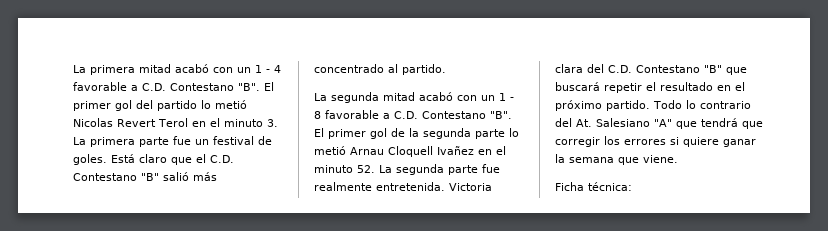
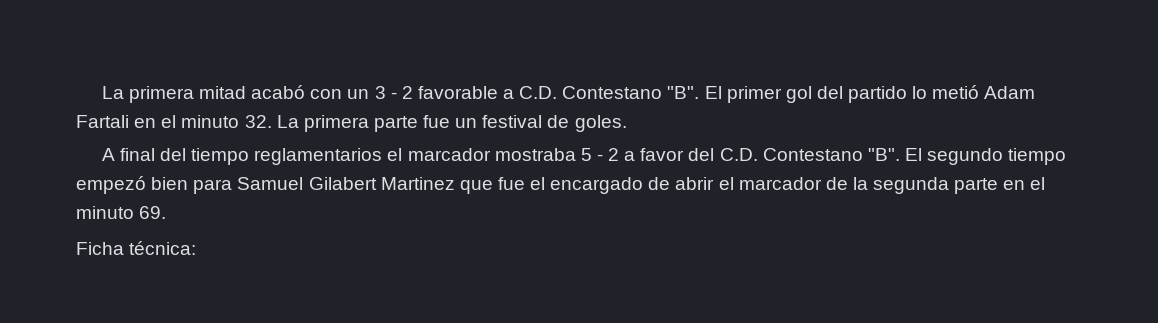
- La primera mitad acabó con un 1 - 4 favorable a C.D. Contestano "B". El primer gol del partido lo metió Nicolas Revert Terol en el minuto 3. La primera parte fue un festival de goles. Está claro que el C.D. Contestano "B" salió más concentrado al partido.
- La segunda mitad acabó con un 1 - 8 favorable a C.D. Contestano "B". El primer gol de la segunda parte lo metió Arnau Cloquell Ivañez en el minuto 52. La segunda parte fue realmente entretenida. Victoria clara del C.D. Contestano "B" que buscará repetir el resultado en el próximo partido. Todo lo contrario del At. Salesiano "A" que tendrá que corregir los errores si quiere ganar la semana que viene.
+ La primera mitad acabó con un 3 - 2 favorable a C.D. Contestano "B". El primer gol del partido lo metió Adam Fartali en el minuto 32. La primera parte fue un festival de goles.
+ A final del tiempo reglamentarios el marcador mostraba 5 - 2 a favor del C.D. Contestano "B". El segundo tiempo empezó bien para Samuel Gilabert Martinez que fue el encargado de abrir el marcador de la segunda parte en el minuto 69.

